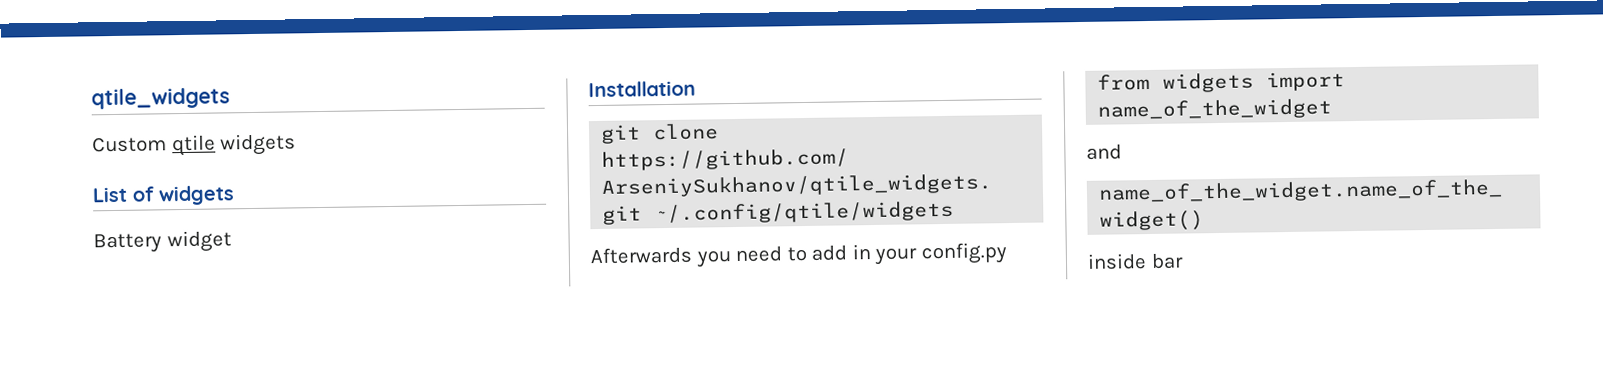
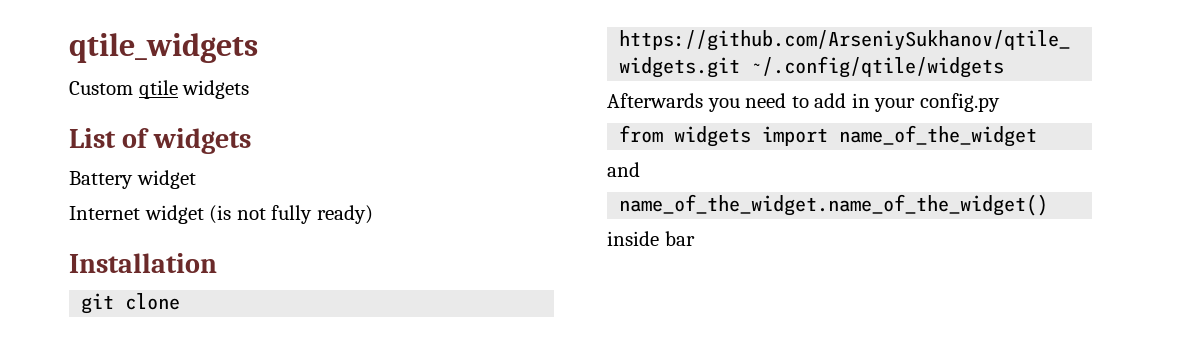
+ Internet widget (is not fully ready)

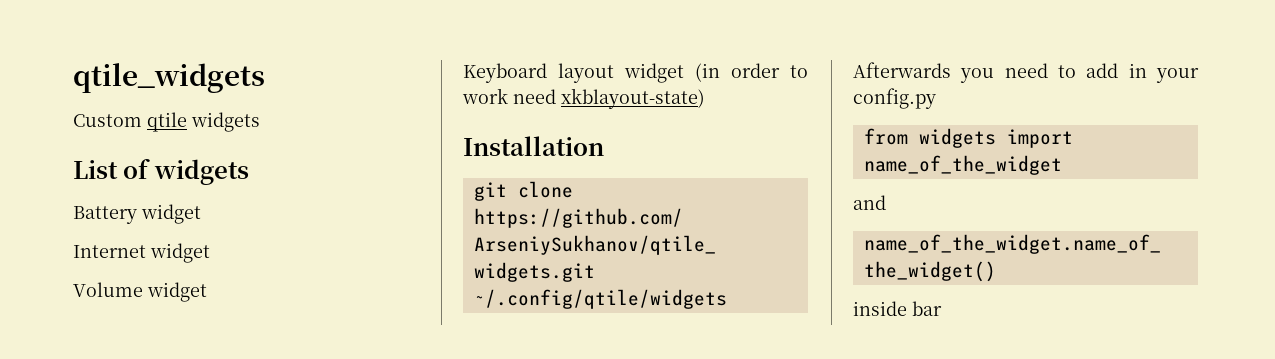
- Internet widget (is not fully ready)
+ Internet widget
+ Volume widget
+ Keyboard layout widget (in order to work need xkblayout-state)

